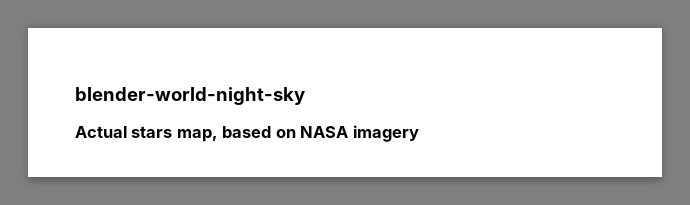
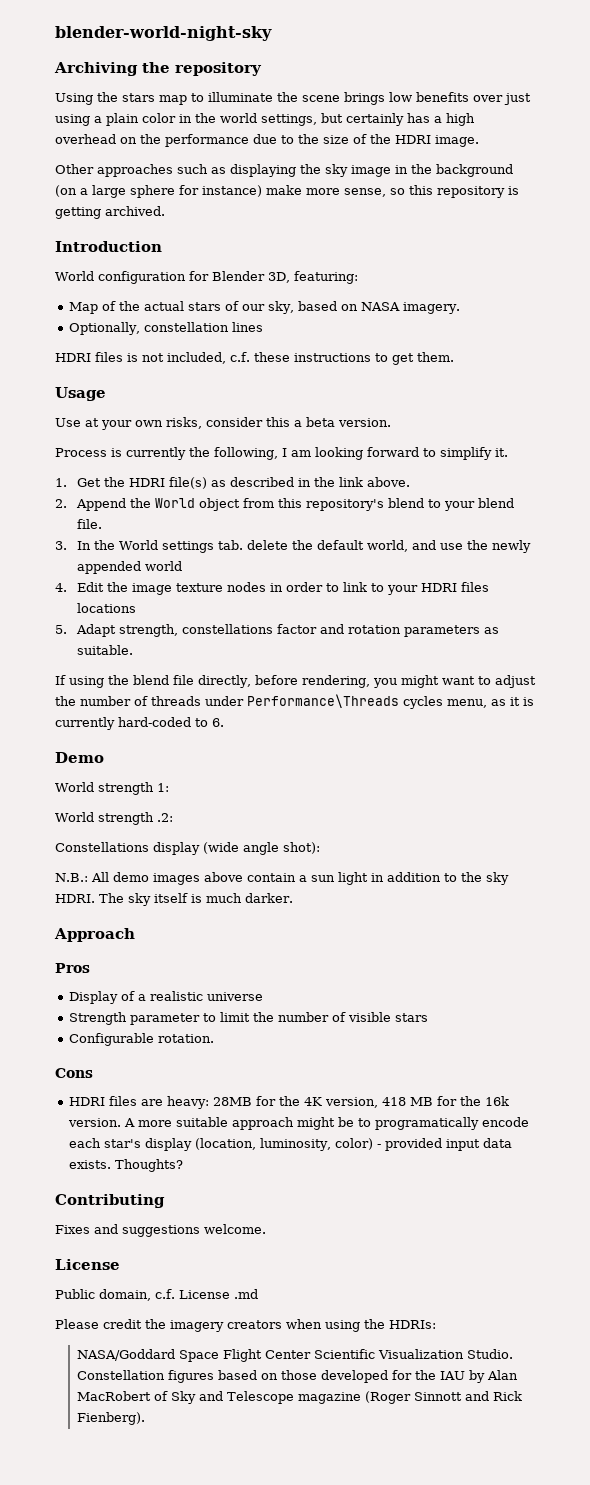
- Actual stars map, based on NASA imagery
+ Archiving the repository
+ Using the stars map to illuminate the scene brings low benefits over just using a plain color in the world settings, but certainly has a high overhead on the performance due to the size of the HDRI image.
+ Other approaches such as displaying the sky image in the background (on a large sphere for instance) make more sense, so this repository is getting archived.
+ Introduction
+ World configuration for Blender 3D, featuring:
+ Map of the actual stars of our sky, based on NASA imagery.
+ Optionally, constellation lines
+ HDRI files is not included, c.f. these instructions to get them.
+ Usage
+ Use at your own risks, consider this a beta version.
+ Process is currently the following, I am looking forward to simplify it.
+ 1. Get the HDRI file(s) as described in the link above.
+ 2. Append the World object from this repository's blend to your blend file.
+ 3. In the World settings tab. delete the default world, and use the newly appended world
+ 4. Edit the image texture nodes in order to link to your HDRI files locations
+ 5. Adapt strength, constellations factor and rotation parameters as suitable.
+ If using the blend file directly, before rendering, you might want to adjust the number of threads under Performance\Threads cycles menu, as it is currently hard-coded to 6.
+ Demo
+ World strength 1:
+ World strength .2:
+ Constellations display (wide angle shot):
+ N.B.: All demo images above contain a sun light in addition to the sky HDRI. The sky itself is much darker.
+ Approach
+ Pros
+ Display of a realistic universe
+ Strength parameter to limit the number of visible stars
+ Configurable rotation.
+ Cons
+ HDRI files are heavy: 28MB for the 4K version, 418 MB for the 16k version. A more suitable approach might be to programatically encode each star's display (location, luminosity, color) - provided input data exists. Thoughts?
+ Contributing
+ Fixes and suggestions welcome.
+ License
+ Public domain, c.f. License .md
+ Please credit the imagery creators when using the HDRIs:
+ NASA/Goddard Space Flight Center Scientific Visualization Studio. Constellation figures based on those developed for the IAU by Alan MacRobert of Sky and Telescope magazine (Roger Sinnott and Rick Fienberg).

